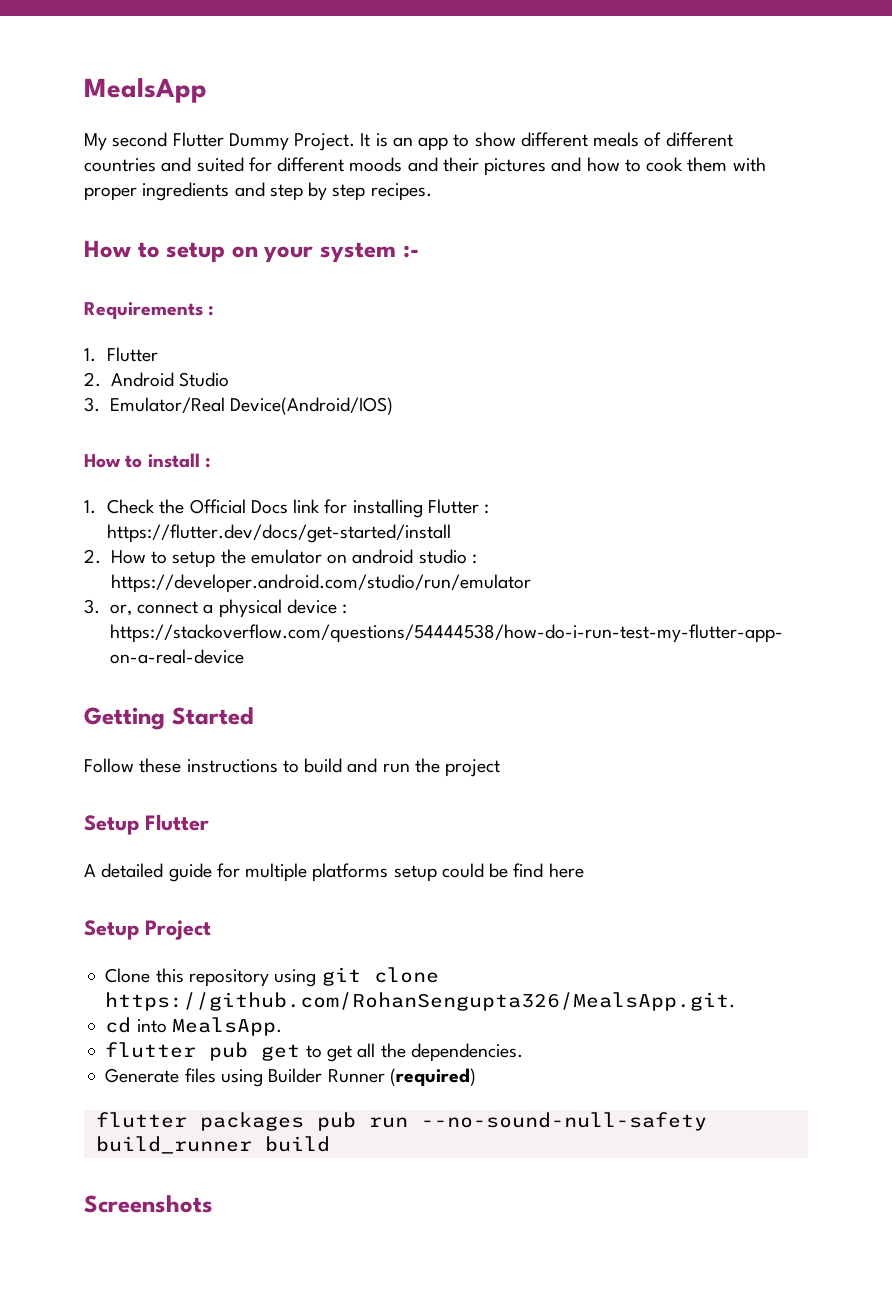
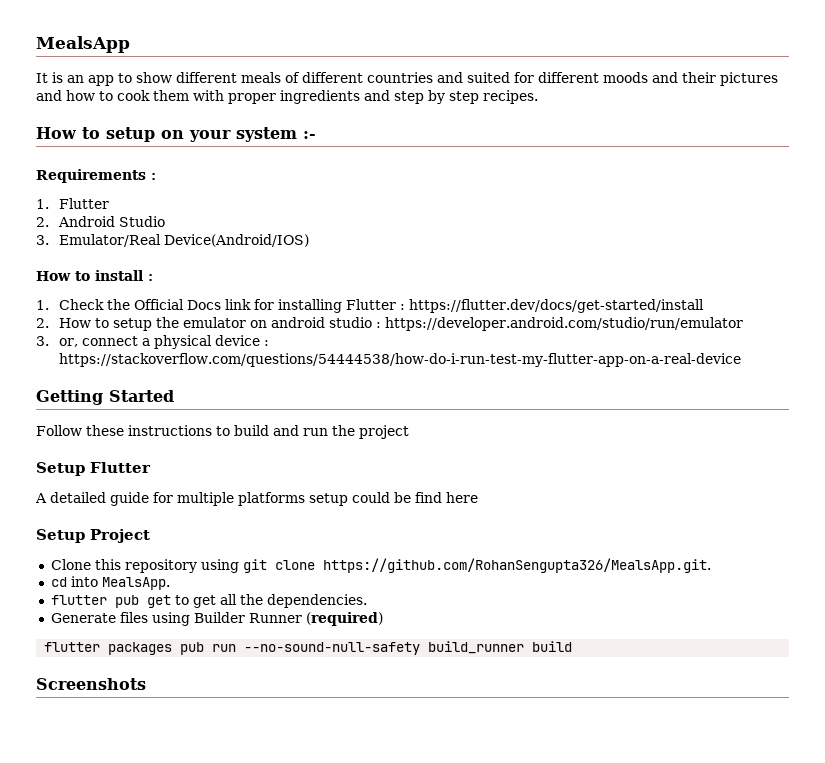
- My second Flutter Dummy Project.

